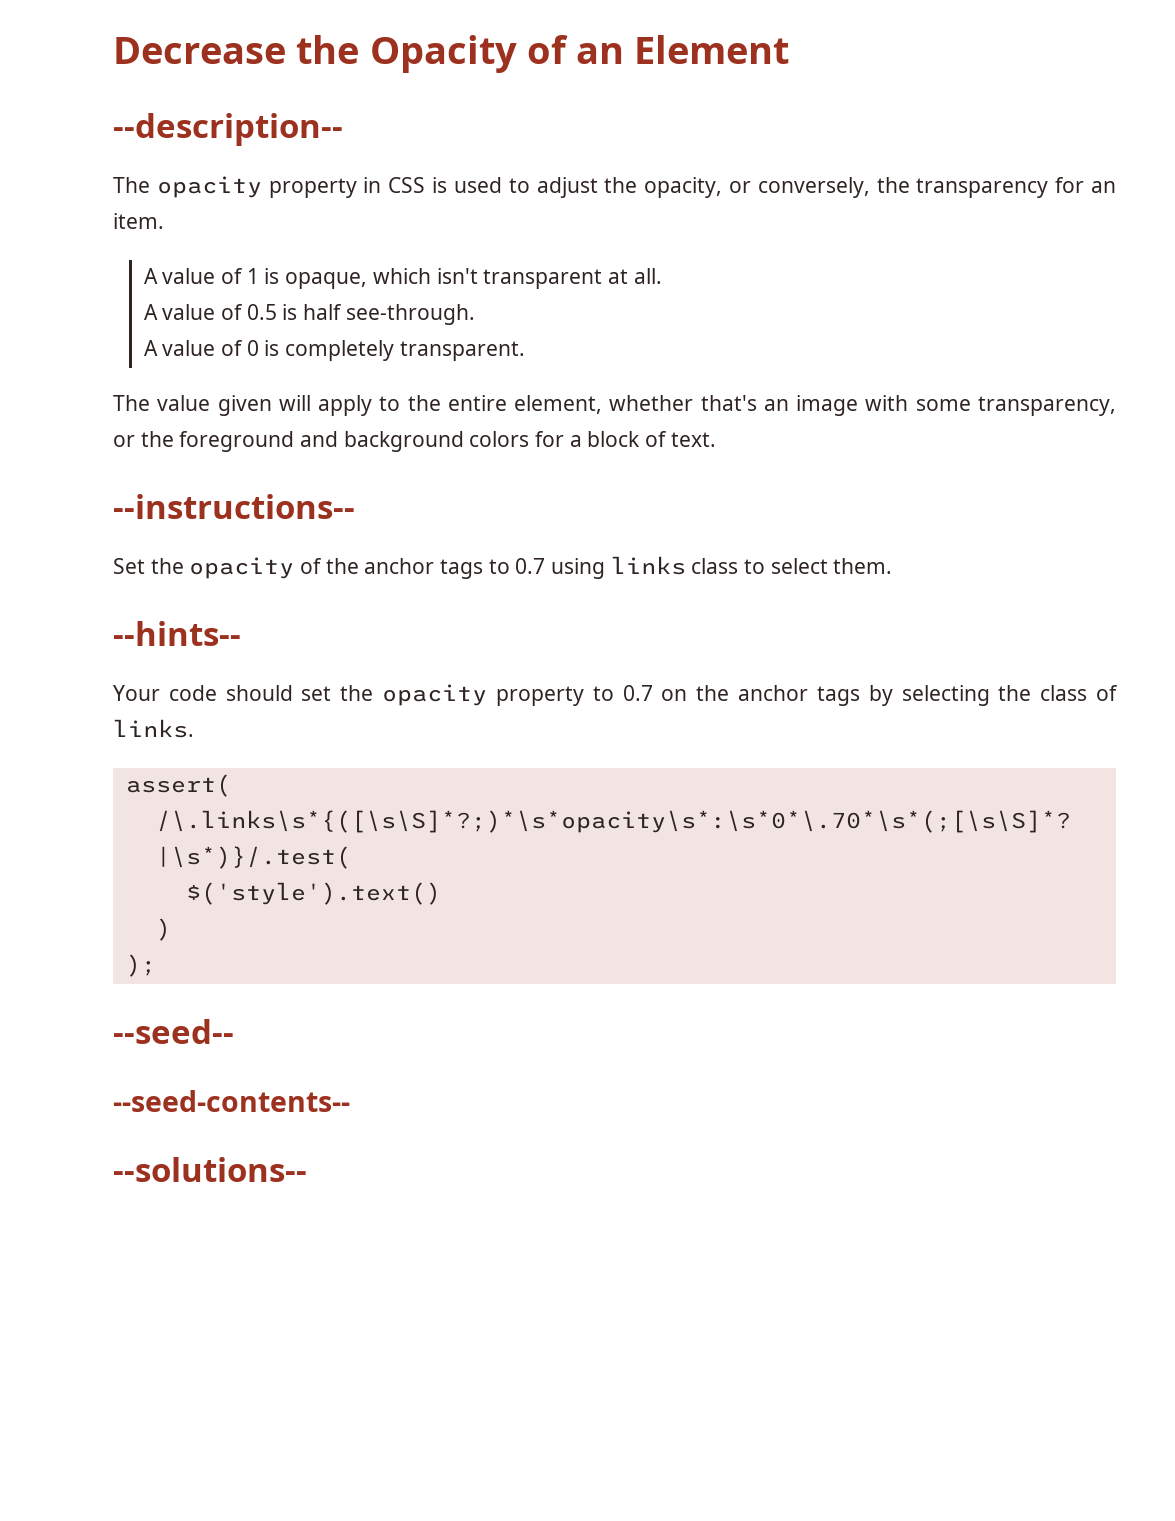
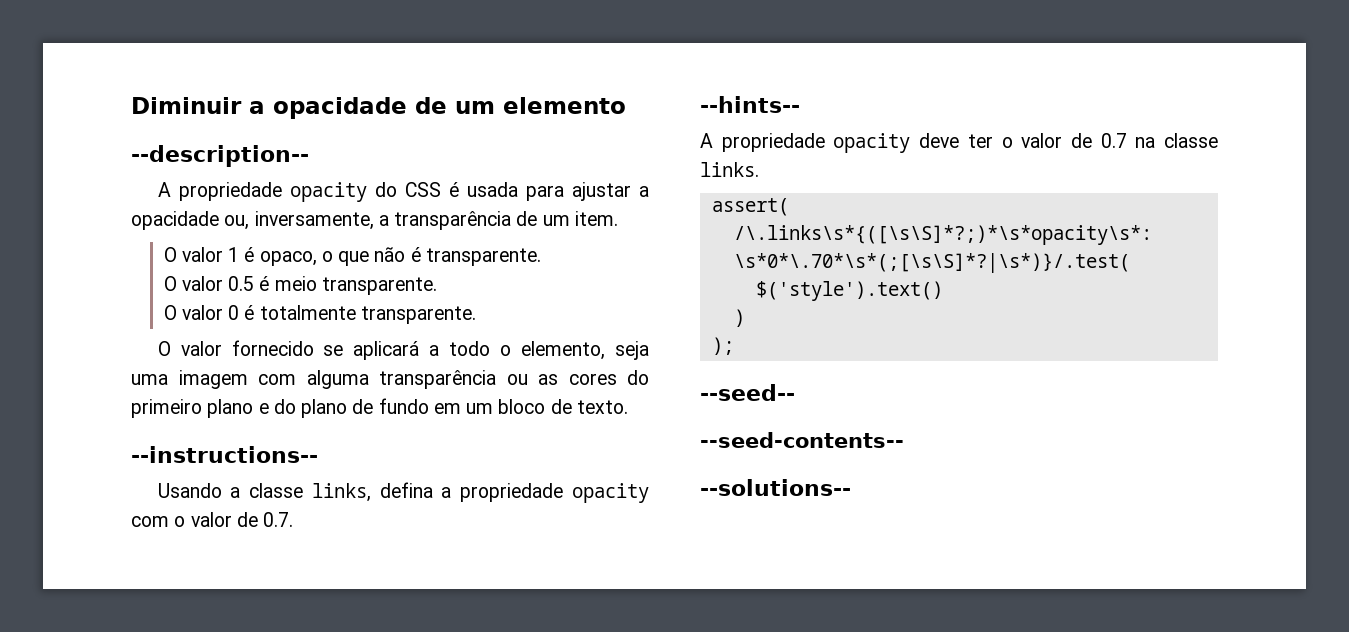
- Decrease the Opacity of an Element
+ Diminuir a opacidade de um elemento
  --description--
- The opacity property in CSS is used to adjust the opacity, or conversely, the transparency for an item.
- A value of 1 is opaque, which isn't transparent at all.
- A value of 0.5 is half see-through.
- A value of 0 is completely transparent.
- The value given will apply to the entire element, whether that's an image with some transparency, or the foreground and background colors for a block of text.
+ A propriedade opacity do CSS é usada para ajustar a opacidade ou, inversamente, a transparência de um item.
+ O valor 1 é opaco, o que não é transparente.
+ O valor 0.5 é meio transparente.
+ O valor 0 é totalmente transparente.
+ O valor fornecido se aplicará a todo o elemento, seja uma imagem com alguma transparência ou as cores do primeiro plano e do plano de fundo em um bloco de texto.
  --instructions--
- Set the opacity of the anchor tags to 0.7 using links class to select them.
+ Usando a classe links, defina a propriedade opacity com o valor de 0.7.
  --hints--
- Your code should set the opacity property to 0.7 on the anchor tags by selecting the class of links.
+ A propriedade opacity deve ter o valor de 0.7 na classe links.

